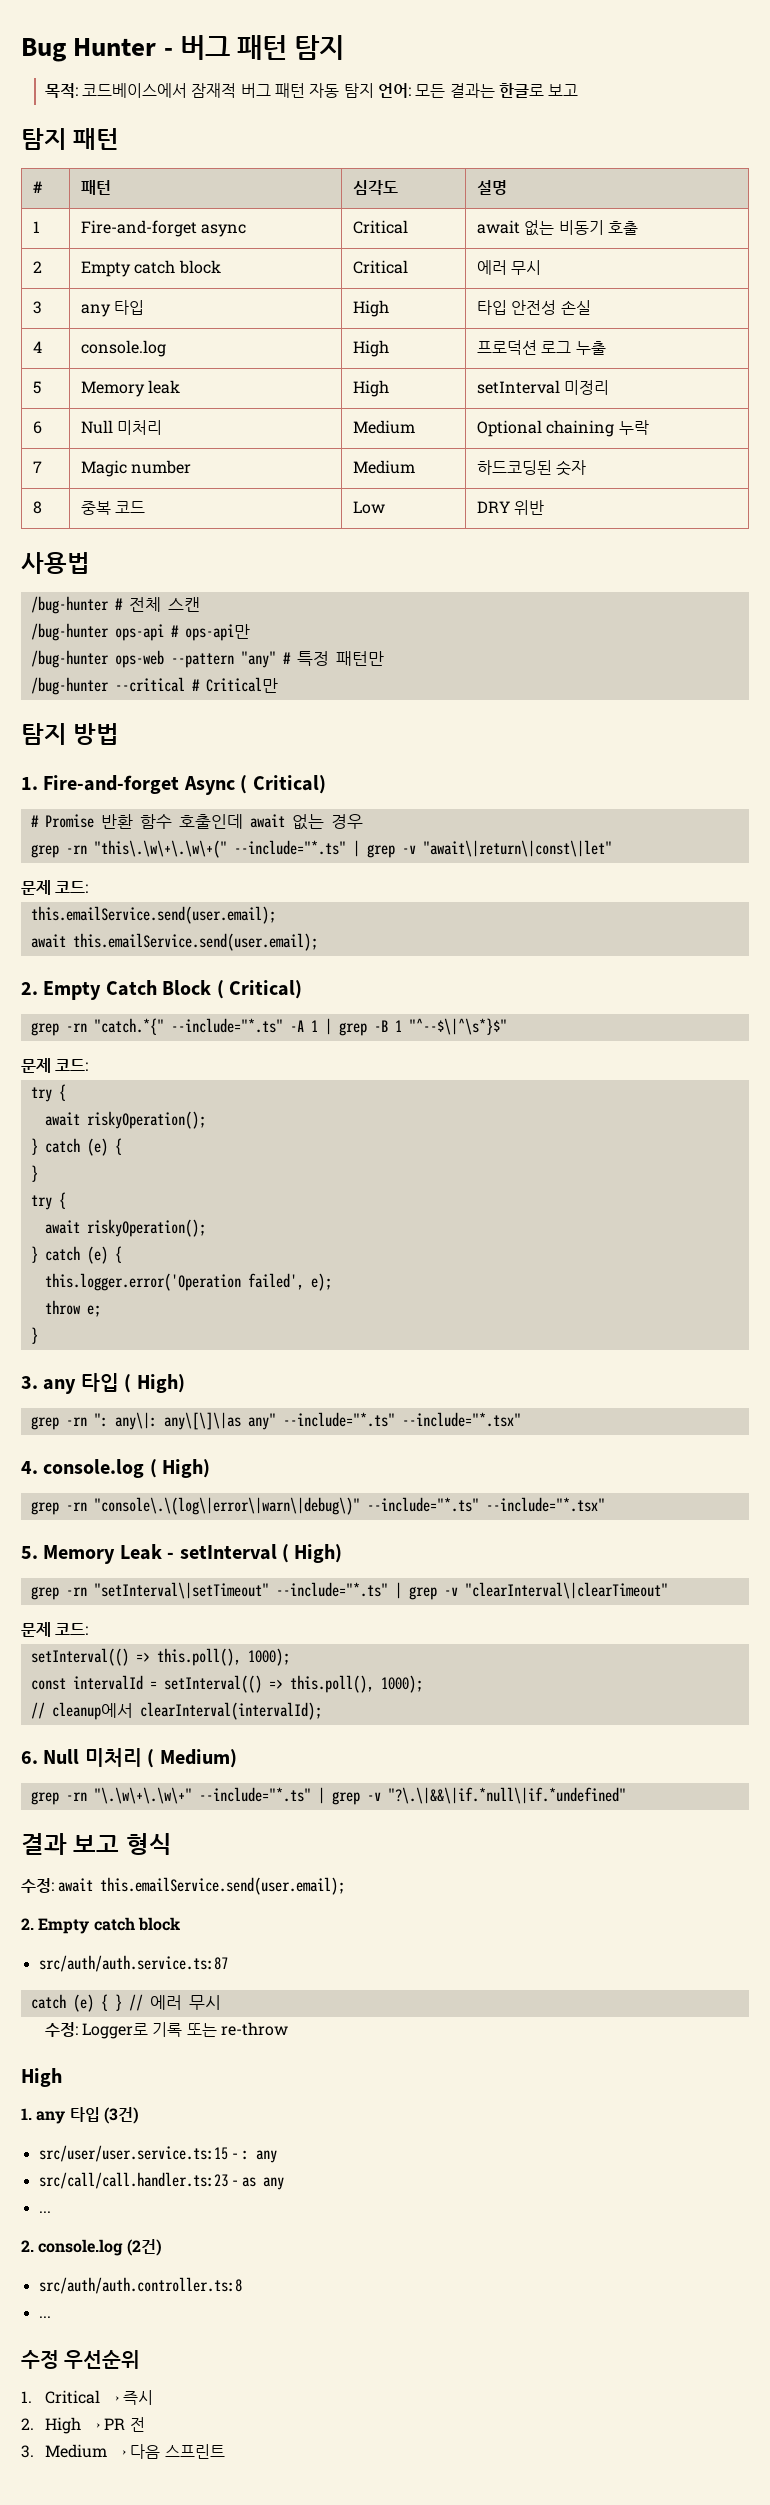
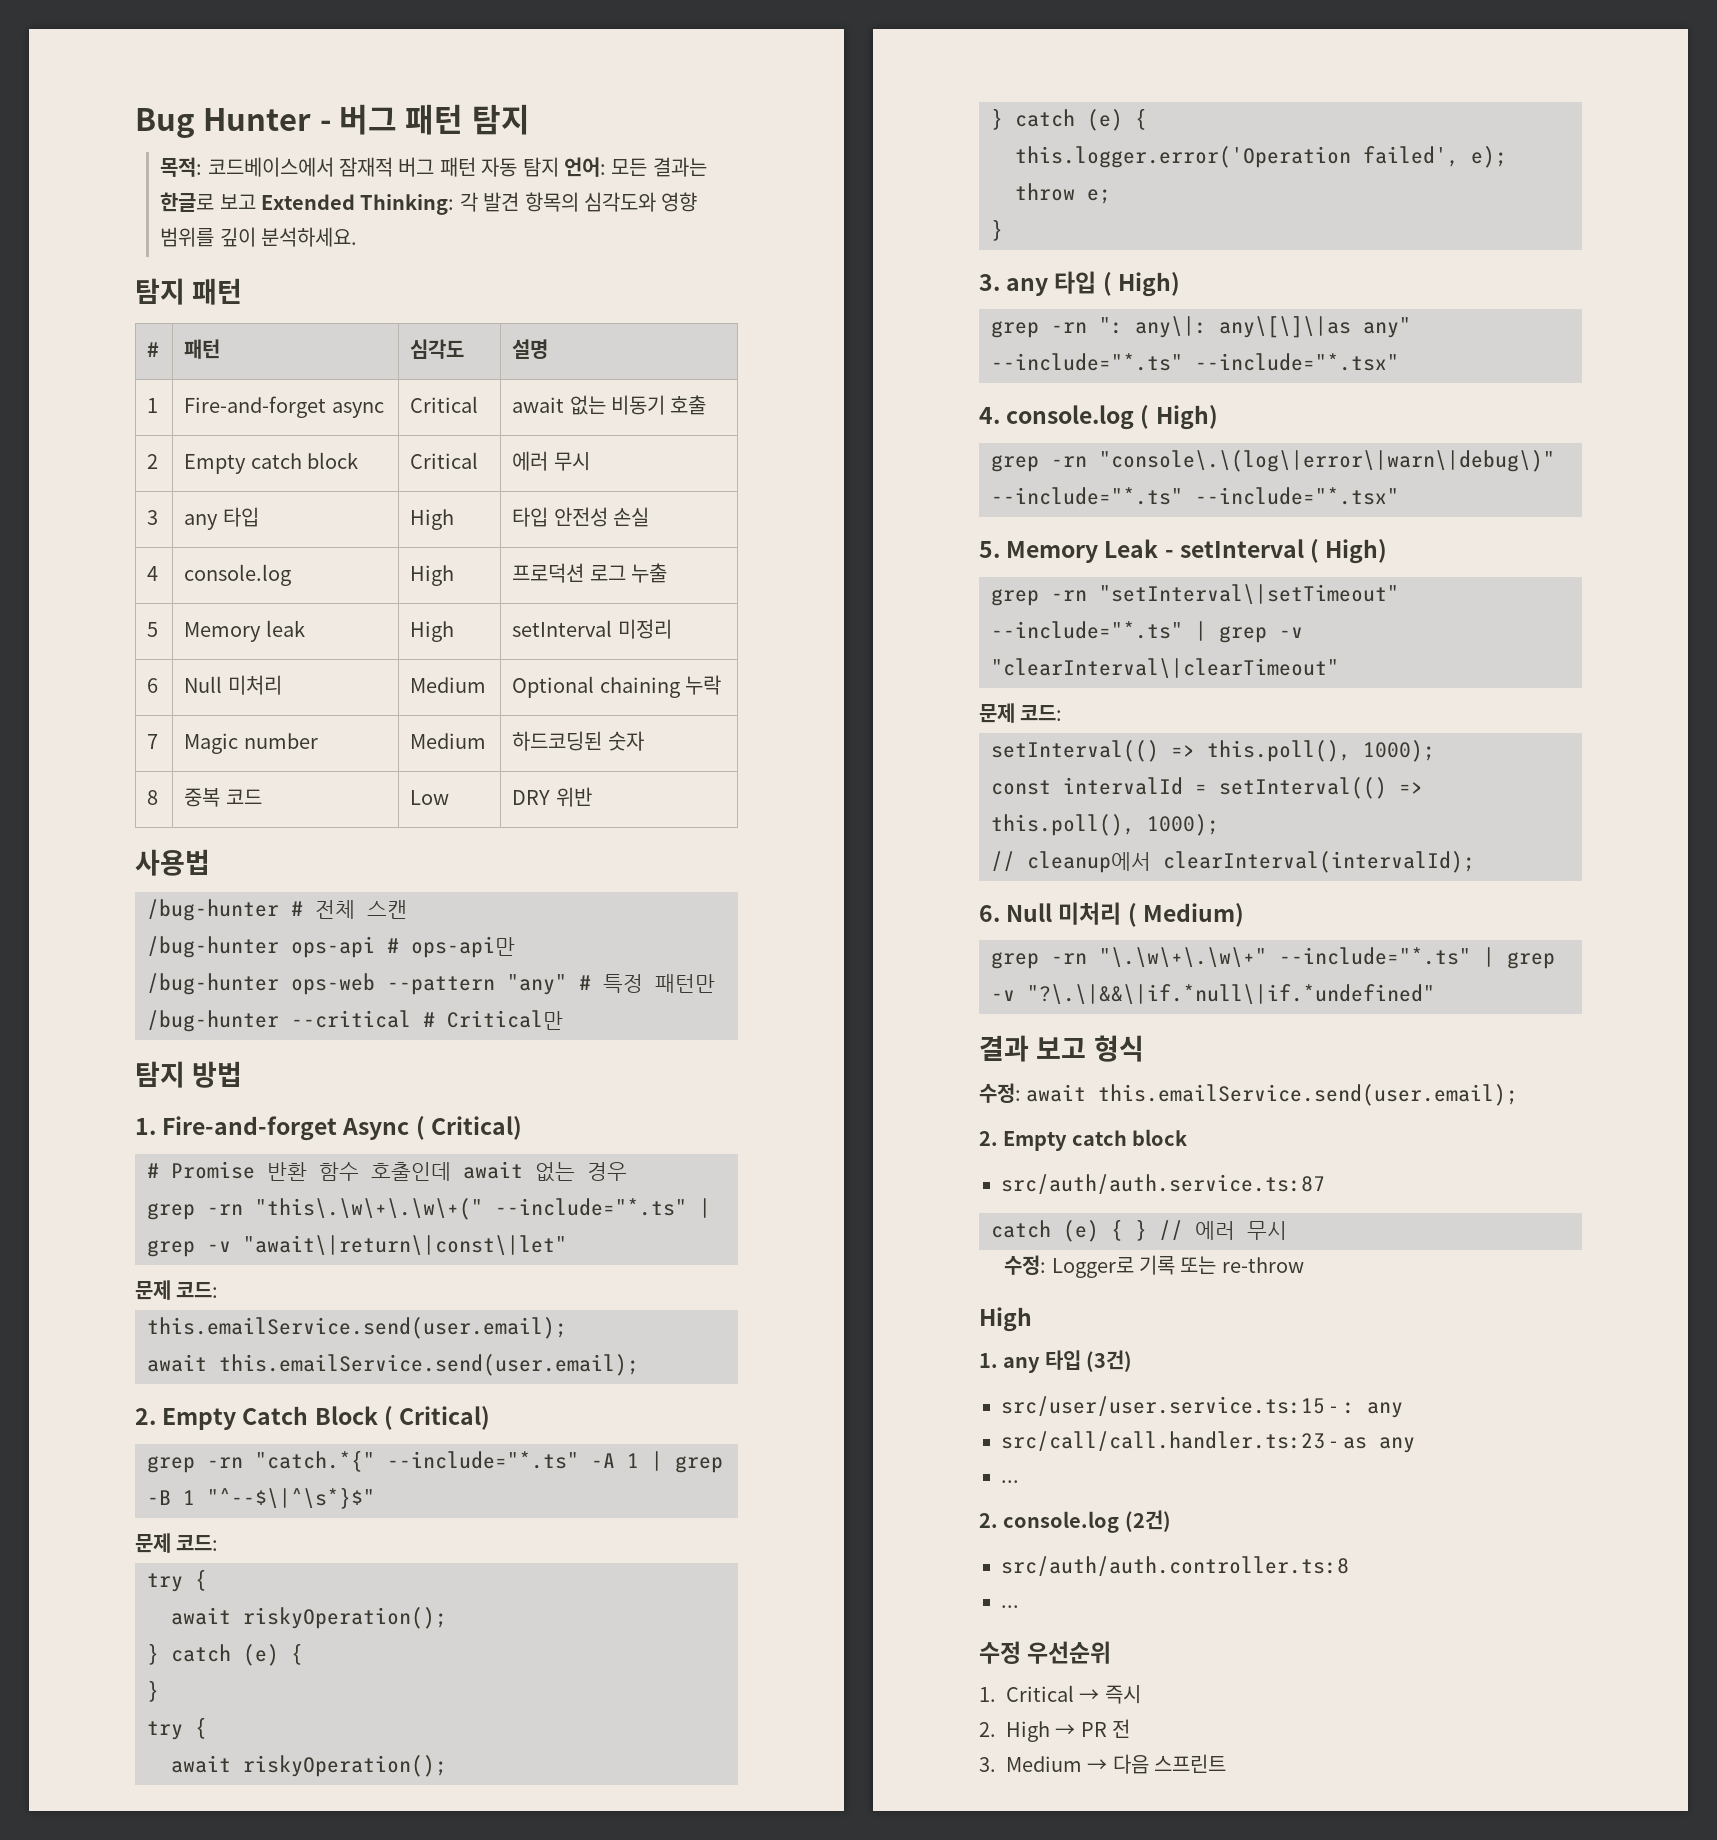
- 목적: 코드베이스에서 잠재적 버그 패턴 자동 탐지 언어: 모든 결과는 한글로 보고
+ 목적: 코드베이스에서 잠재적 버그 패턴 자동 탐지 언어: 모든 결과는 한글로 보고 Extended Thinking: 각 발견 항목의 심각도와 영향 범위를 깊이 분석하세요.

